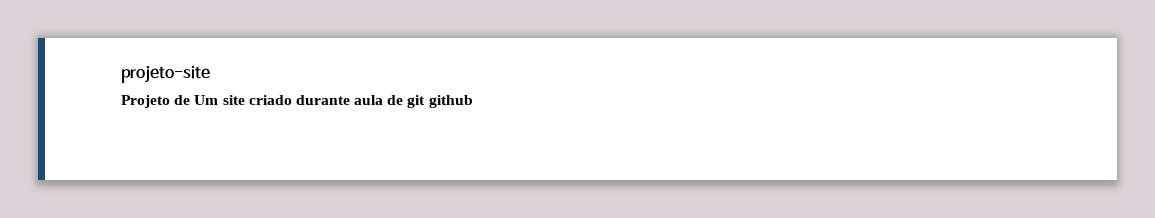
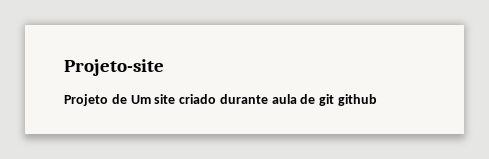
- projeto-site
+ Projeto-site

